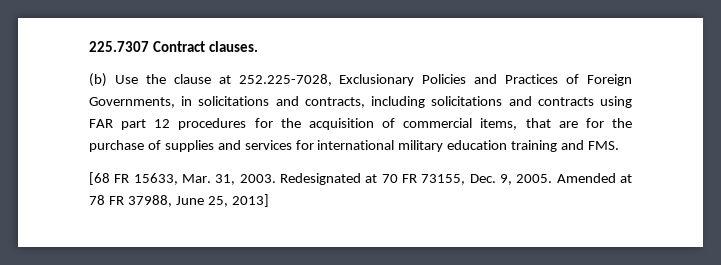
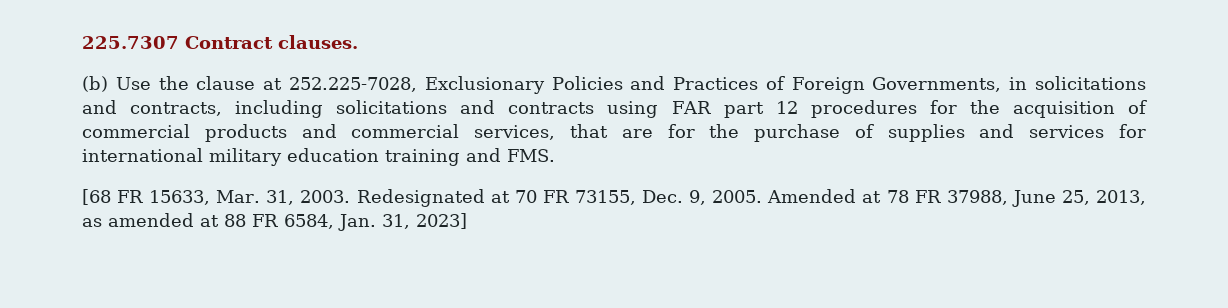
- (b) Use the clause at 252.225-7028, Exclusionary Policies and Practices of Foreign Governments, in solicitations and contracts, including solicitations and contracts using FAR part 12 procedures for the acquisition of commercial items, that are for the purchase of supplies and services for international military education training and FMS.
+ (b) Use the clause at 252.225-7028, Exclusionary Policies and Practices of Foreign Governments, in solicitations and contracts, including solicitations and contracts using FAR part 12 procedures for the acquisition of commercial products and commercial services, that are for the purchase of supplies and services for international military education training and FMS.
- Amended at 78 FR 37988, June 25, 2013]
+ Amended at 78 FR 37988, June 25, 2013, as amended at 88 FR 6584, Jan. 31, 2023]

